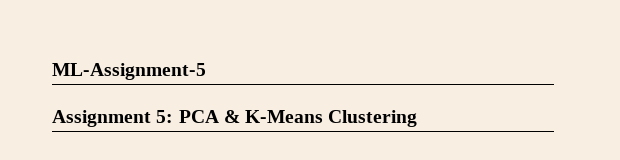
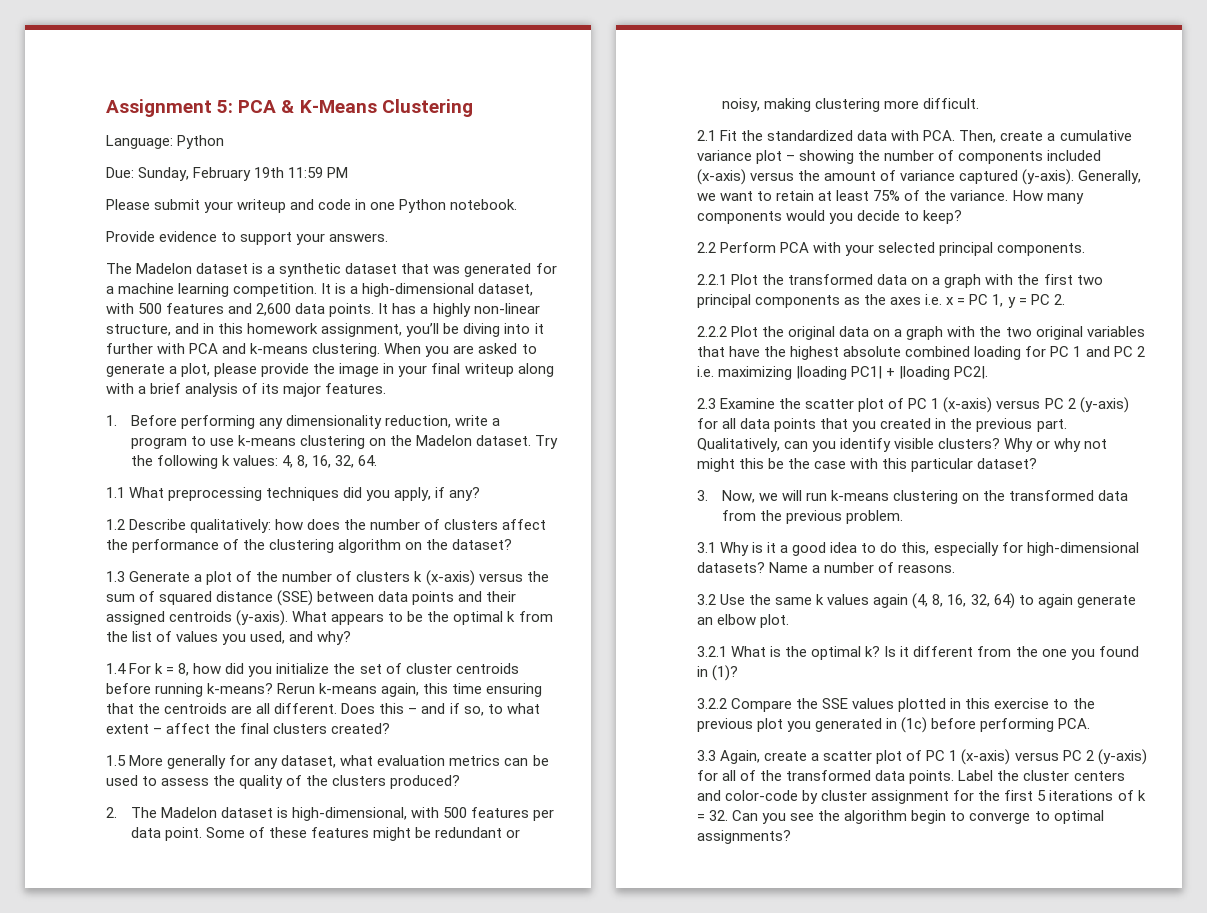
- ML-Assignment-5
+ Language: Python
+ Due: Sunday, February 19th 11:59 PM
+ Please submit your writeup and code in one Python notebook.
+ Provide evidence to support your answers.
+ The Madelon dataset is a synthetic dataset that was generated for a machine learning competition. It is a high-dimensional dataset, with 500 features and 2,600 data points. It has a highly non-linear structure, and in this homework assignment, you’ll be diving into it further with PCA and k-means clustering. When you are asked to generate a plot, please provide the image in your final writeup along with a brief analysis of its major features.
+ 1. Before performing any dimensionality reduction, write a program to use k-means clustering on the Madelon dataset. Try the following k values: 4, 8, 16, 32, 64.
+ 1.1 What preprocessing techniques did you apply, if any?
+ 1.2 Describe qualitatively: how does the number of clusters affect the performance of the clustering algorithm on the dataset?
+ 1.3 Generate a plot of the number of clusters k (x-axis) versus the sum of squared distance (SSE) between data points and their assigned centroids (y-axis). What appears to be the optimal k from the list of values you used, and why?
+ 1.4 For k = 8, how did you initialize the set of cluster centroids before running k-means? Rerun k-means again, this time ensuring that the centroids are all different. Does this – and if so, to what extent – affect the final clusters created?
+ 1.5 More generally for any dataset, what evaluation metrics can be used to assess the quality of the clusters produced?
+ 2. The Madelon dataset is high-dimensional, with 500 features per data point. Some of these features might be redundant or noisy, making clustering more difficult.
+ 2.1 Fit the standardized data with PCA. Then, create a cumulative variance plot – showing the number of components included (x-axis) versus the amount of variance captured (y-axis). Generally, we want to retain at least 75% of the variance. How many components would you decide to keep?
+ 2.2 Perform PCA with your selected principal components.
+ 2.2.1 Plot the transformed data on a graph with the first two principal components as the axes i.e. x = PC 1, y = PC 2.
+ 2.2.2 Plot the original data on a graph with the two original variables that have the highest absolute combined loading for PC 1 and PC 2 i.e. maximizing |loading PC1| + |loading PC2|.
+ 2.3 Examine the scatter plot of PC 1 (x-axis) versus PC 2 (y-axis) for all data points that you created in the previous part. Qualitatively, can you identify visible clusters? Why or why not might this be the case with this particular dataset?
+ 3. Now, we will run k-means clustering on the transformed data from the previous problem.
+ 3.1 Why is it a good idea to do this, especially for high-dimensional datasets? Name a number of reasons.
+ 3.2 Use the same k values again (4, 8, 16, 32, 64) to again generate an elbow plot.
+ 3.2.1 What is the optimal k? Is it different from the one you found in (1)?
+ 3.2.2 Compare the SSE values plotted in this exercise to the previous plot you generated in (1c) before performing PCA.
+ 3.3 Again, create a scatter plot of PC 1 (x-axis) versus PC 2 (y-axis) for all of the transformed data points. Label the cluster centers and color-code by cluster assignment for the first 5 iterations of k = 32. Can you see the algorithm begin to converge to optimal assignments?

